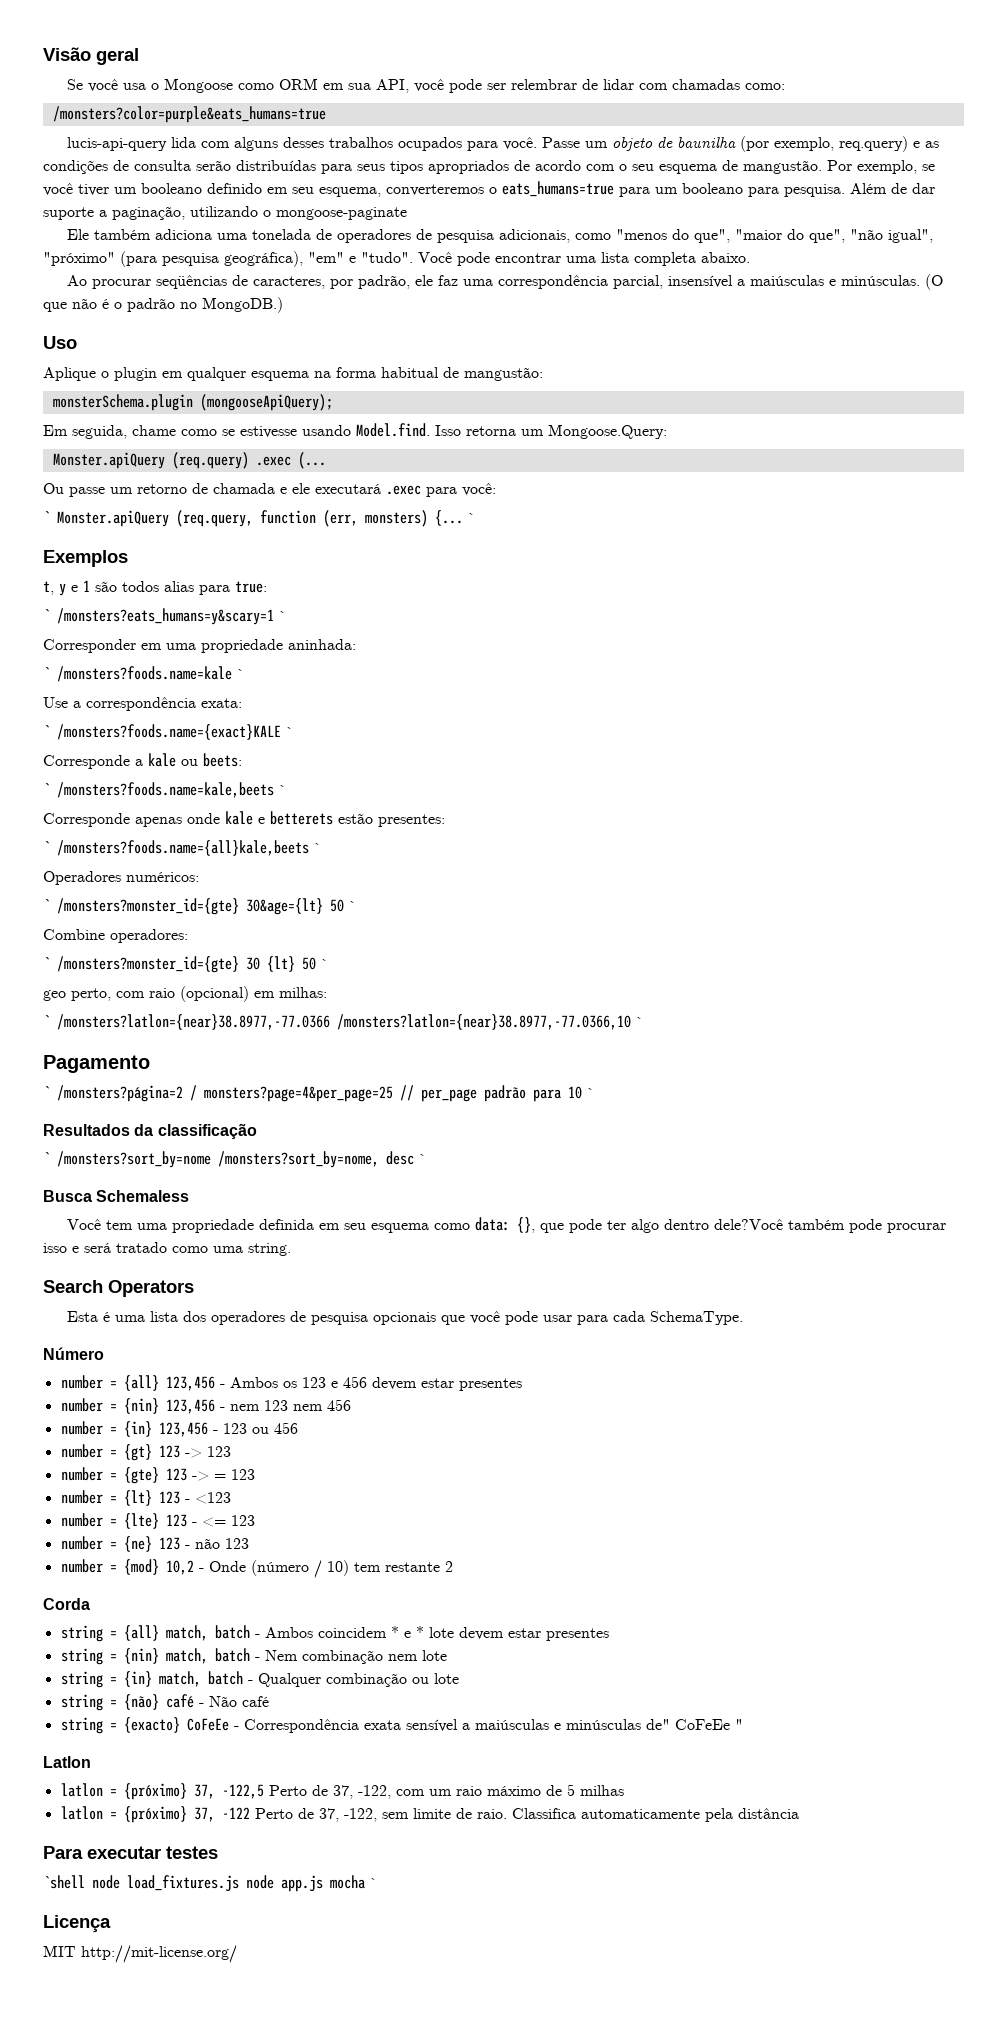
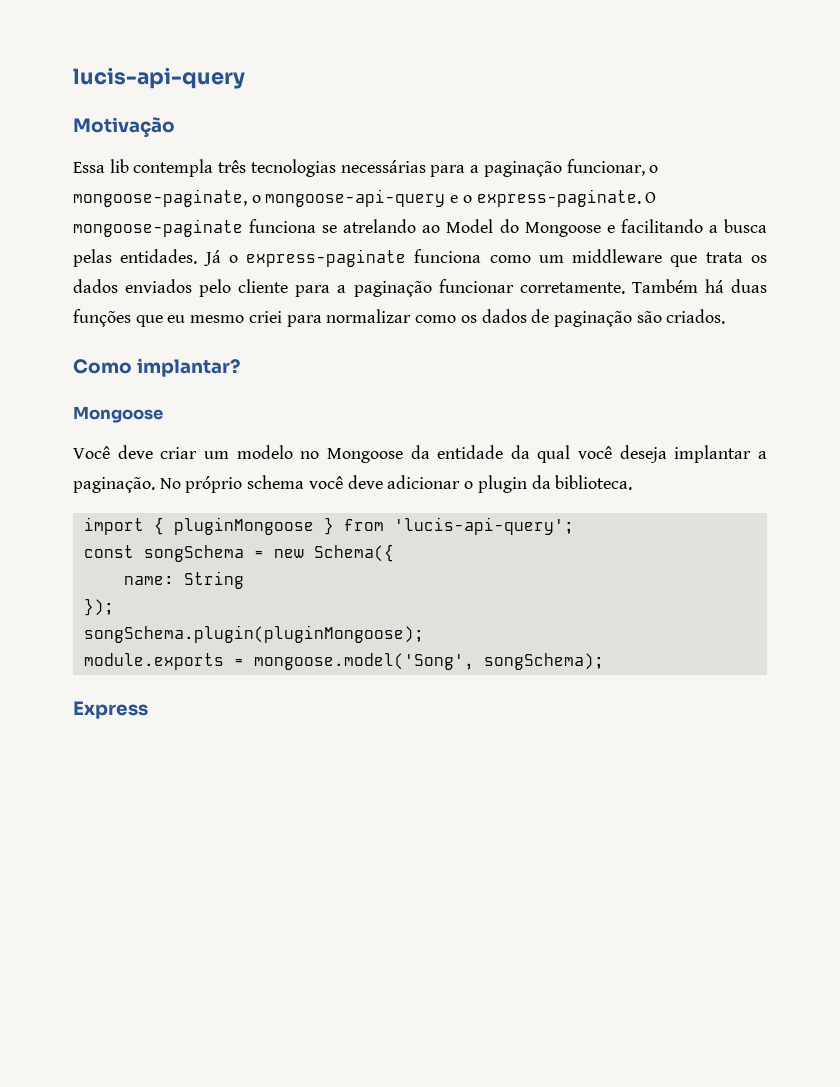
- Visão geral
- Se você usa o Mongoose como ORM em sua API, você pode ser relembrar de lidar com chamadas como:
- /monsters?color=purple&eats_humans=true
- lucis-api-query lida com alguns desses trabalhos ocupados para você. Passe um objeto de baunilha (por exemplo, req.query) e as condições de consulta serão distribuídas para seus tipos apropriados de acordo com o seu esquema de mangustão. Por exemplo, se você tiver um booleano definido em seu esquema, converteremos o eats_humans=true para um booleano para pesquisa. Além de dar suporte a paginação, utilizando o mongoose-paginate
- Ele também adiciona uma tonelada de operadores de pesquisa adicionais, como "menos do que", "maior do que", "não igual", "próximo" (para pesquisa geográfica), "em" e "tudo". Você pode encontrar uma lista completa abaixo.
- Ao procurar seqüências de caracteres, por padrão, ele faz uma correspondência parcial, insensível a maiúsculas e minúsculas. (O que não é o padrão no MongoDB.)
- Uso
- Aplique o plugin em qualquer esquema na forma habitual de mangustão:
- monsterSchema.plugin (mongooseApiQuery);
- Em seguida, chame como se estivesse usando Model.find. Isso retorna um Mongoose.Query:
- Monster.apiQuery (req.query) .exec (...
- Ou passe um retorno de chamada e ele executará .exec para você:
- ` Monster.apiQuery (req.query, function (err, monsters) {... `
- Exemplos
- t, y e 1 são todos alias para true:
- ` /monsters?eats_humans=y&scary=1 `
- Corresponder em uma propriedade aninhada:
- ` /monsters?foods.name=kale `
- Use a correspondência exata:
- ` /monsters?foods.name={exact}KALE `
- Corresponde a kale ou beets:
- ` /monsters?foods.name=kale,beets `
- Corresponde apenas onde kale e betterets estão presentes:
- ` /monsters?foods.name={all}kale,beets `
- Operadores numéricos:
- ` /monsters?monster_id={gte} 30&age={lt} 50 `
- Combine operadores:
- ` /monsters?monster_id={gte} 30 {lt} 50 `
- geo perto, com raio (opcional) em milhas:
- ` /monsters?latlon={near}38.8977,-77.0366 /monsters?latlon={near}38.8977,-77.0366,10 `
- Pagamento
- ` /monsters?página=2 / monsters?page=4&per_page=25 // per_page padrão para 10 `
- Resultados da classificação
- ` /monsters?sort_by=nome /monsters?sort_by=nome, desc `
- Busca Schemaless
- Você tem uma propriedade definida em seu esquema como data: {}, que pode ter algo dentro dele?Você também pode procurar isso e será tratado como uma string.
- Search Operators
- Esta é uma lista dos operadores de pesquisa opcionais que você pode usar para cada SchemaType.
- Número
- number = {all} 123,456 - Ambos os 123 e 456 devem estar presentes
- number = {nin} 123,456 - nem 123 nem 456
- number = {in} 123,456 - 123 ou 456
- number = {gt} 123 -> 123
- number = {gte} 123 -> = 123
- number = {lt} 123 - <123
- number = {lte} 123 - <= 123
- number = {ne} 123 - não 123
- number = {mod} 10,2 - Onde (número / 10) tem restante 2
- Corda
- string = {all} match, batch - Ambos coincidem * e * lote devem estar presentes
- string = {nin} match, batch - Nem combinação nem lote
- string = {in} match, batch - Qualquer combinação ou lote
- string = {não} café - Não café
- string = {exacto} CoFeEe - Correspondência exata sensível a maiúsculas e minúsculas de" CoFeEe "
- Latlon
- latlon = {próximo} 37, -122,5 Perto de 37, -122, com um raio máximo de 5 milhas
- latlon = {próximo} 37, -122 Perto de 37, -122, sem limite de raio. Classifica automaticamente pela distância
- Para executar testes
- `shell node load_fixtures.js node app.js mocha `
- Licença
- MIT http://mit-license.org/
+ lucis-api-query
+ Motivação
+ Essa lib contempla três tecnologias necessárias para a paginação funcionar, o mongoose-paginate, o mongoose-api-query e o express-paginate. O mongoose-paginate funciona se atrelando ao Model do Mongoose e facilitando a busca pelas entidades. Já o express-paginate funciona como um middleware que trata os dados enviados pelo cliente para a paginação funcionar corretamente. Também há duas funções que eu mesmo criei para normalizar como os dados de paginação são criados.
+ Como implantar?
+ Mongoose
+ Você deve criar um modelo no Mongoose da entidade da qual você deseja implantar a paginação. No próprio schema você deve adicionar o plugin da biblioteca.
+ import { pluginMongoose } from 'lucis-api-query';
+ const songSchema = new Schema({
+ name: String
+ });
+ songSchema.plugin(pluginMongoose);
+ module.exports = mongoose.model('Song', songSchema);
+ Express

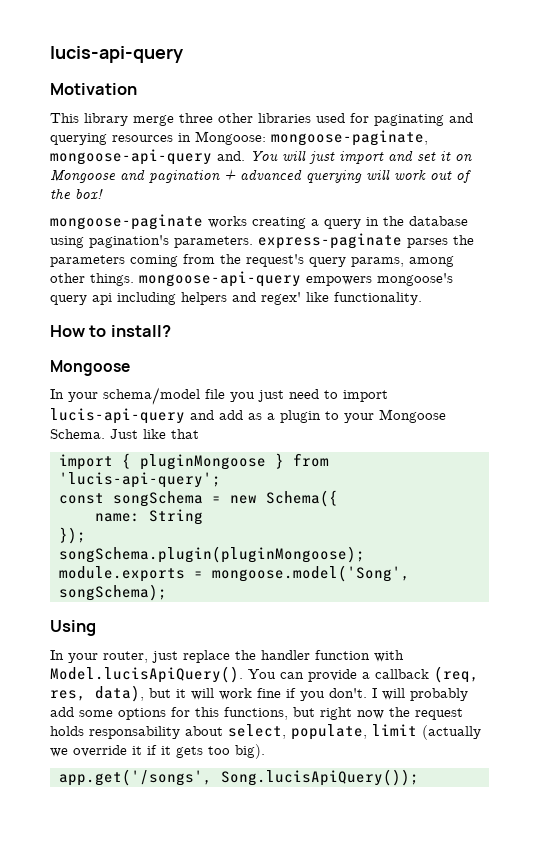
- Motivação
- Essa lib contempla três tecnologias necessárias para a paginação funcionar, o mongoose-paginate, o mongoose-api-query e o express-paginate. O mongoose-paginate funciona se atrelando ao Model do Mongoose e facilitando a busca pelas entidades. Já o express-paginate funciona como um middleware que trata os dados enviados pelo cliente para a paginação funcionar corretamente. Também há duas funções que eu mesmo criei para normalizar como os dados de paginação são criados.
- Como implantar?
+ Motivation
+ This library merge three other libraries used for paginating and querying resources in Mongoose: mongoose-paginate, mongoose-api-query and. You will just import and set it on Mongoose and pagination + advanced querying will work out of the box!
+ mongoose-paginate works creating a query in the database using pagination's parameters. express-paginate parses the parameters coming from the request's query params, among other things. mongoose-api-query empowers mongoose's query api including helpers and regex' like functionality.
+ How to install?
  Mongoose
- Você deve criar um modelo no Mongoose da entidade da qual você deseja implantar a paginação. No próprio schema você deve adicionar o plugin da biblioteca.
+ In your schema/model file you just need to import lucis-api-query and add as a plugin to your Mongoose Schema. Just like that
- Express
+ Using
+ In your router, just replace the handler function with Model.lucisApiQuery(). You can provide a callback (req, res, data), but it will work fine if you don't. I will probably add some options for this functions, but right now the request holds responsability about select, populate, limit (actually we override it if it gets too big).
+ app.get('/songs', Song.lucisApiQuery());

